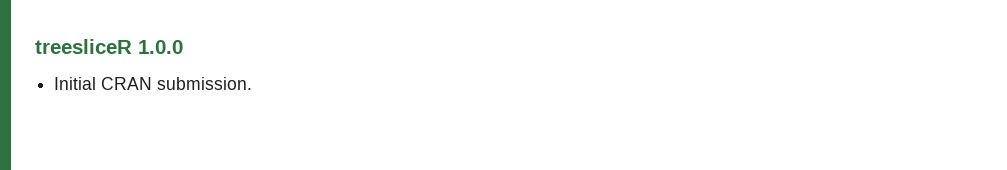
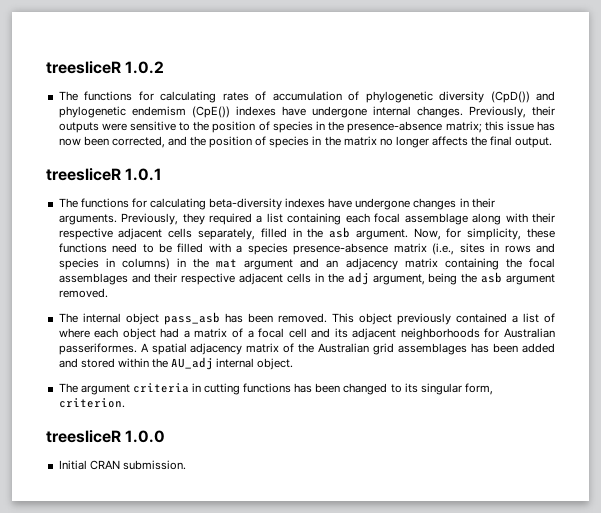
+ treesliceR 1.0.2
+ The functions for calculating rates of accumulation of phylogenetic diversity (CpD()) and phylogenetic endemism (CpE()) indexes have undergone internal changes. Previously, their outputs were sensitive to the position of species in the presence-absence matrix; this issue has now been corrected, and the position of species in the matrix no longer affects the final output.
+ treesliceR 1.0.1
+ The functions for calculating beta-diversity indexes have undergone changes in their arguments. Previously, they required a list containing each focal assemblage along with their respective adjacent cells separately, filled in the asb argument. Now, for simplicity, these functions need to be filled with a species presence-absence matrix (i.e., sites in rows and species in columns) in the mat argument and an adjacency matrix containing the focal assemblages and their respective adjacent cells in the adj argument, being the asb argument removed.
+ The internal object pass_asb has been removed. This object previously contained a list of where each object had a matrix of a focal cell and its adjacent neighborhoods for Australian passeriformes. A spatial adjacency matrix of the Australian grid assemblages has been added and stored within the AU_adj internal object.
+ The argument criteria in cutting functions has been changed to its singular form, criterion.

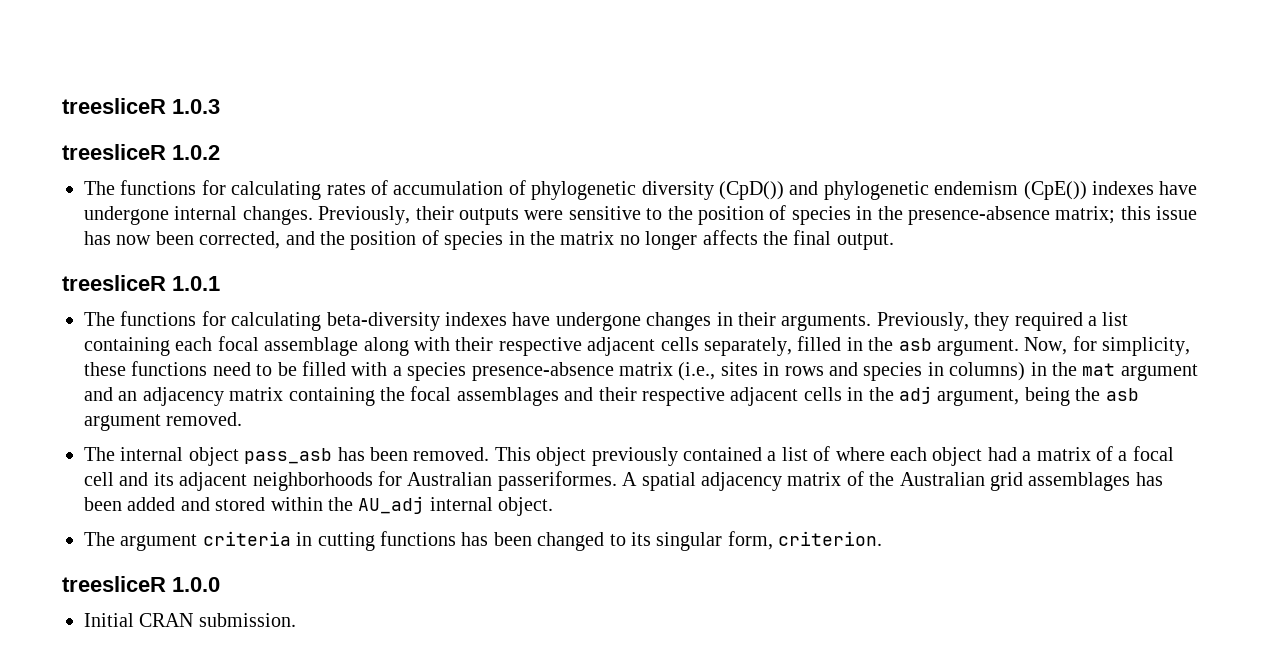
+ treesliceR 1.0.3

